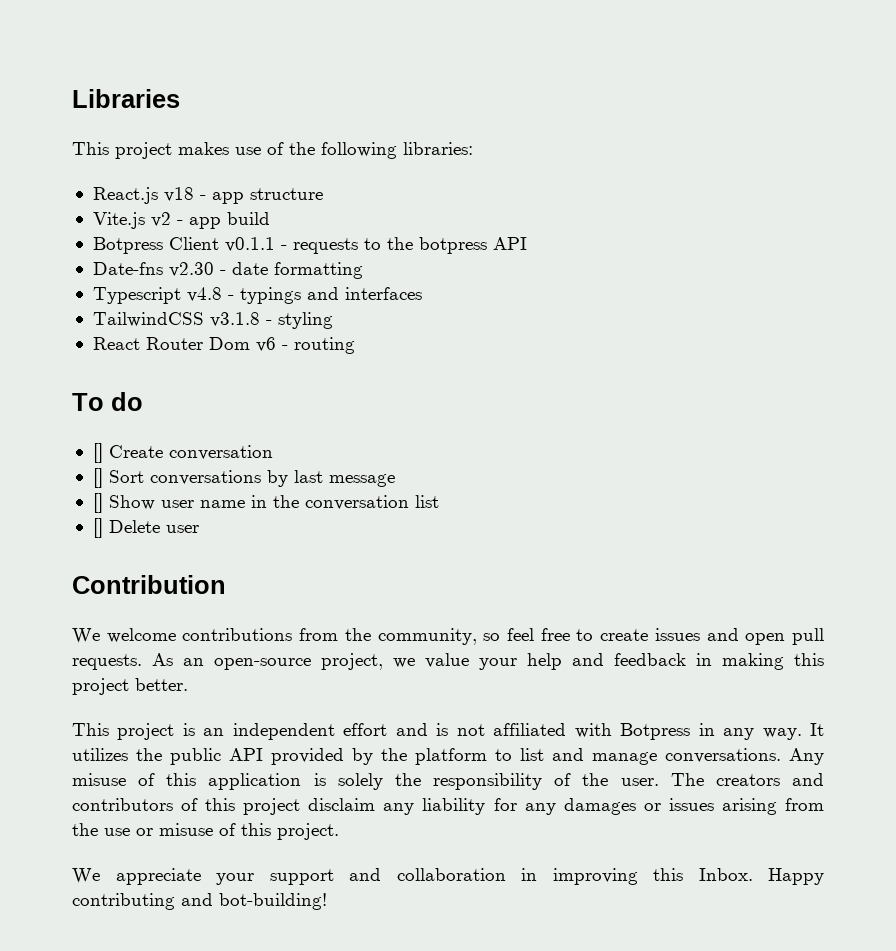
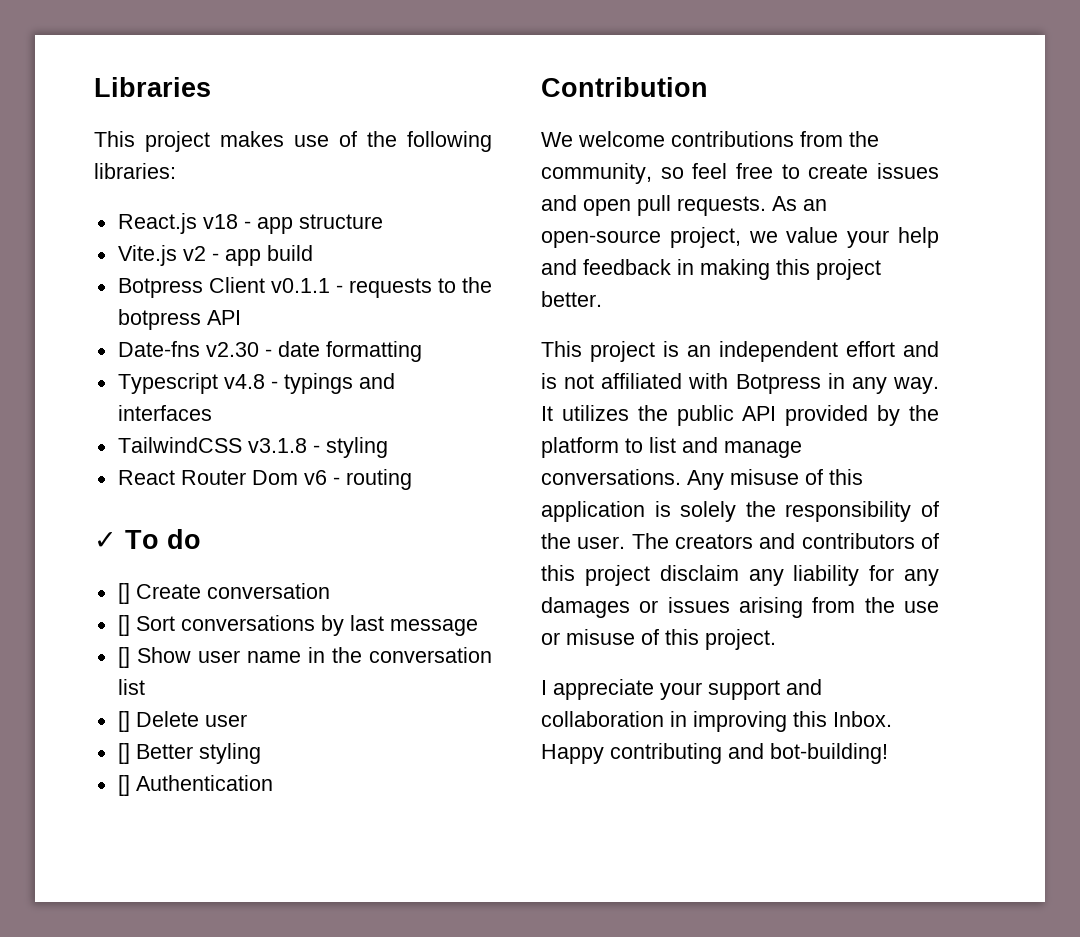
- To do
+ ✓ To do
+ [] Better styling
+ [] Authentication
- We appreciate your support and collaboration in improving this Inbox.
+ I appreciate your support and collaboration in improving this Inbox.

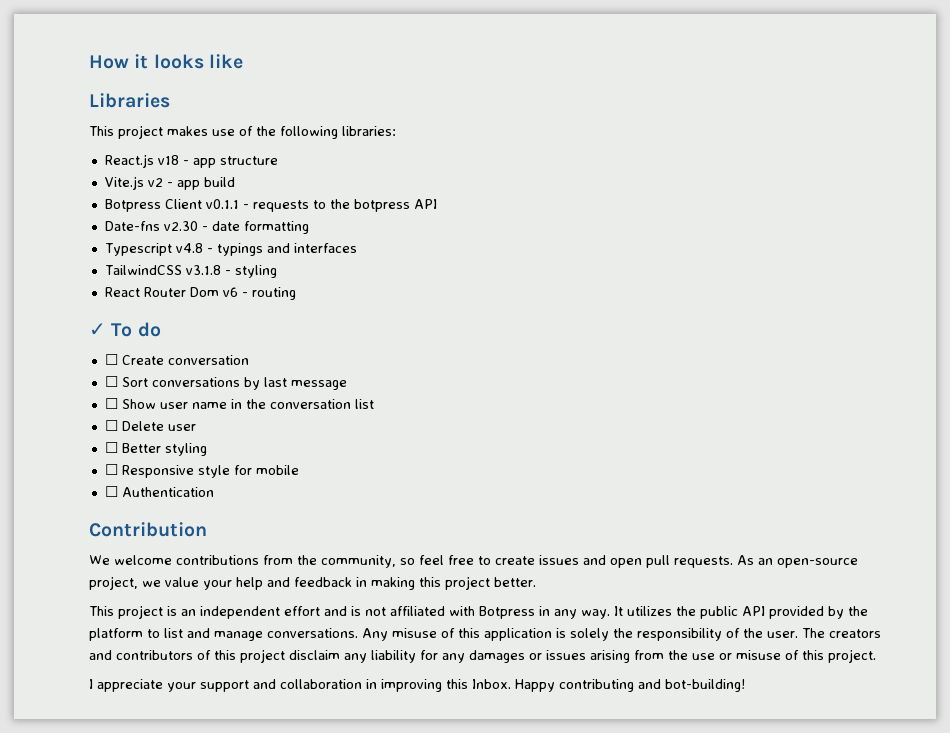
+ How it looks like
- [] Create conversation
+ ☐ Create conversation
- [] Sort conversations by last message
+ ☐ Sort conversations by last message
- [] Show user name in the conversation list
+ ☐ Show user name in the conversation list
- [] Delete user
+ ☐ Delete user
- [] Better styling
+ ☐ Better styling
- [] Authentication
+ ☐ Responsive style for mobile
+ ☐ Authentication

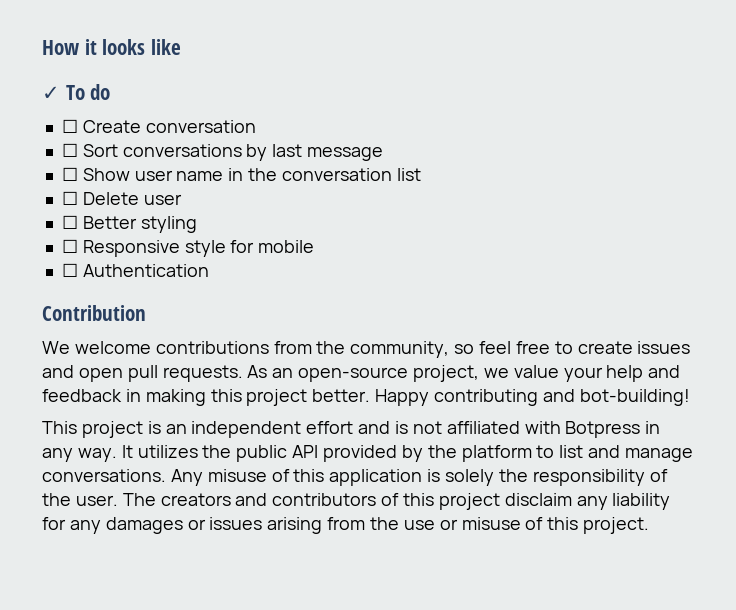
- Libraries
- This project makes use of the following libraries:
- React.js v18 - app structure
- Vite.js v2 - app build
- Botpress Client v0.1.1 - requests to the botpress API
- Date-fns v2.30 - date formatting
- Typescript v4.8 - typings and interfaces
- TailwindCSS v3.1.8 - styling
- React Router Dom v6 - routing
+ Happy contributing and bot-building!
- I appreciate your support and collaboration in improving this Inbox. Happy contributing and bot-building!

